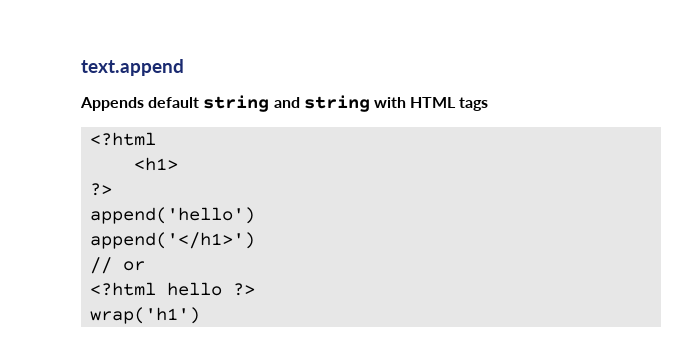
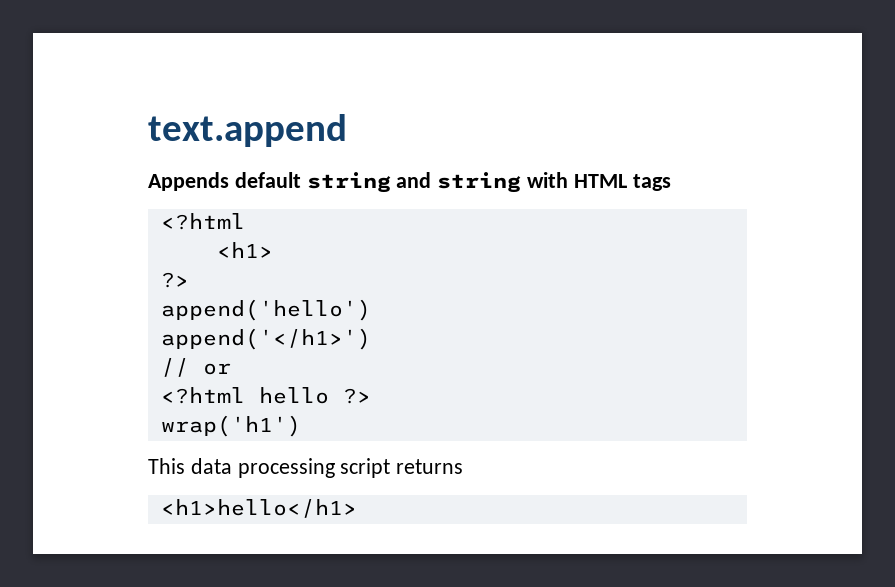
+ This data processing script returns
+ <h1>hello</h1>

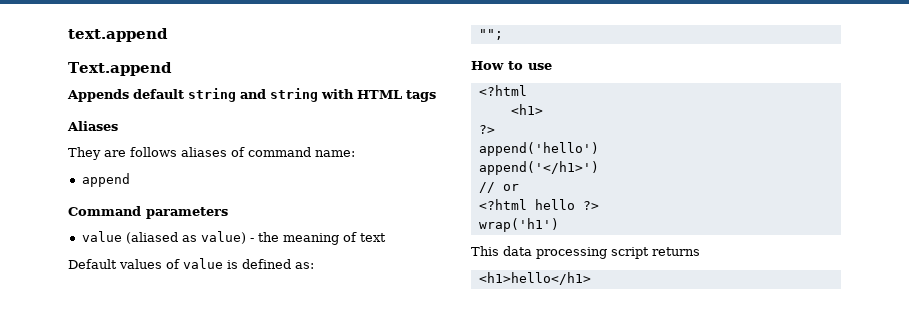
+ Text.append
+ Aliases
+ They are follows aliases of command name:
+ append
+ Command parameters
+ value (aliased as value) - the meaning of text
+ Default values of value is defined as:
+ "";
+ How to use

